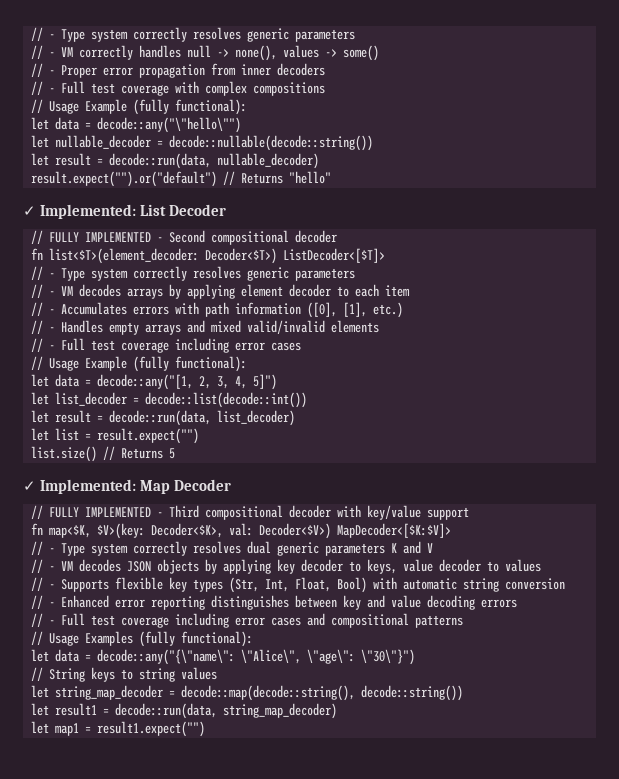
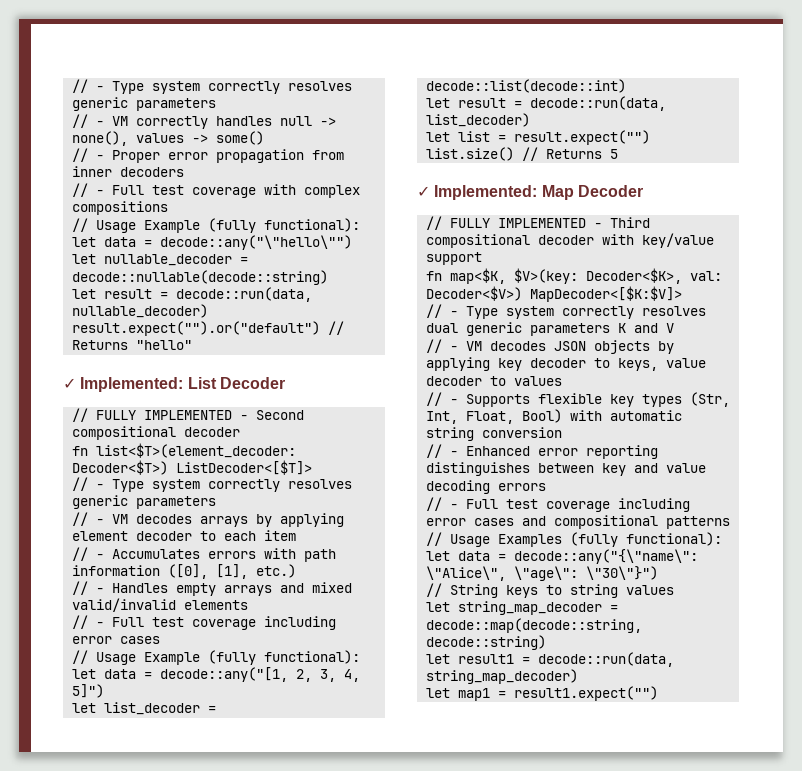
- let nullable_decoder = decode::nullable(decode::string())
+ let nullable_decoder = decode::nullable(decode::string)
- let list_decoder = decode::list(decode::int())
+ let list_decoder = decode::list(decode::int)
- let string_map_decoder = decode::map(decode::string(), decode::string())
+ let string_map_decoder = decode::map(decode::string, decode::string)

